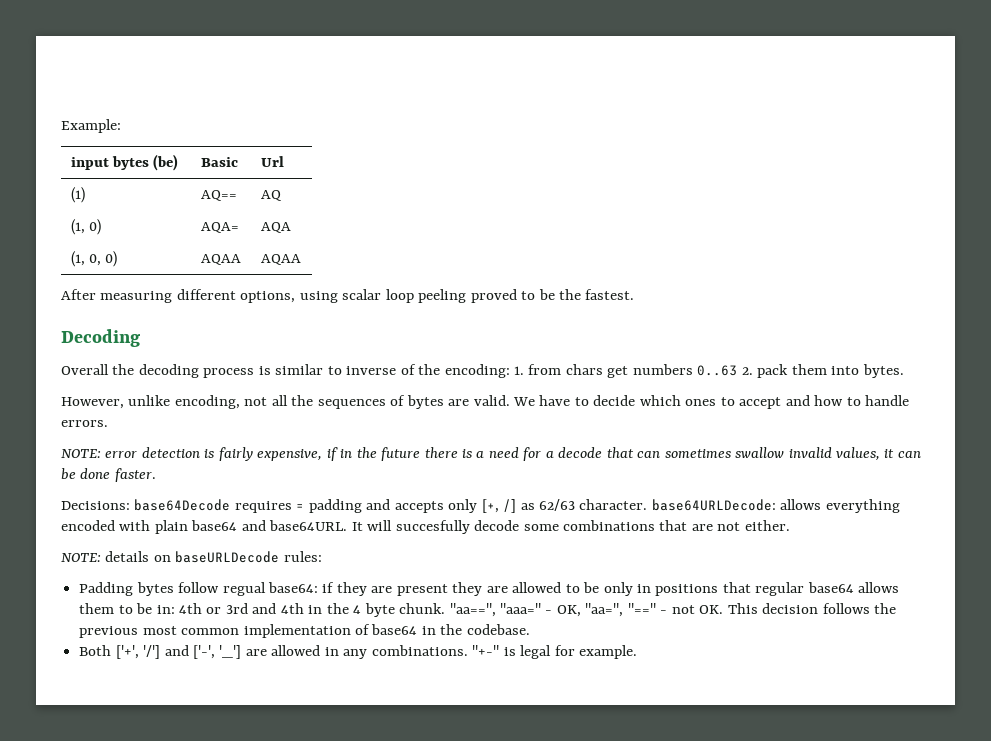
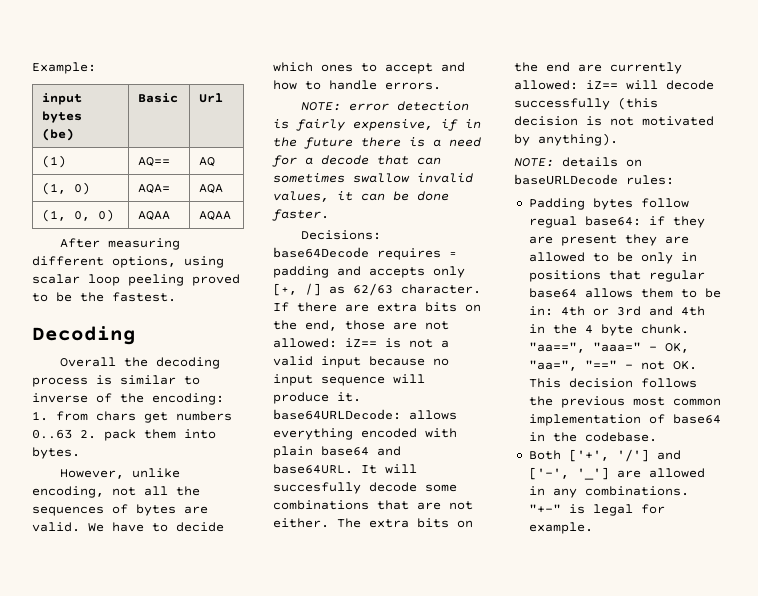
- Decisions: base64Decode requires = padding and accepts only [+, /] as 62/63 character. base64URLDecode: allows everything encoded with plain base64 and base64URL.
+ Decisions: base64Decode requires = padding and accepts only [+, /] as 62/63 character. If there are extra bits on the end, those are not allowed: iZ== is not a valid input because no input sequence will produce it. base64URLDecode: allows everything encoded with plain base64 and base64URL.
+ The extra bits on the end are currently allowed: iZ== will decode successfully (this decision is not motivated by anything).

